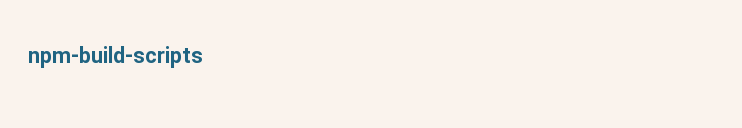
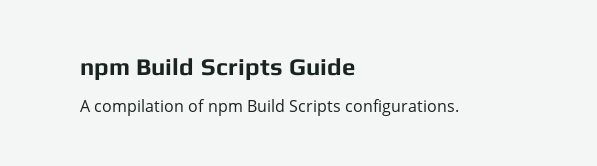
- npm-build-scripts
+ npm Build Scripts Guide
+ A compilation of npm Build Scripts configurations.

